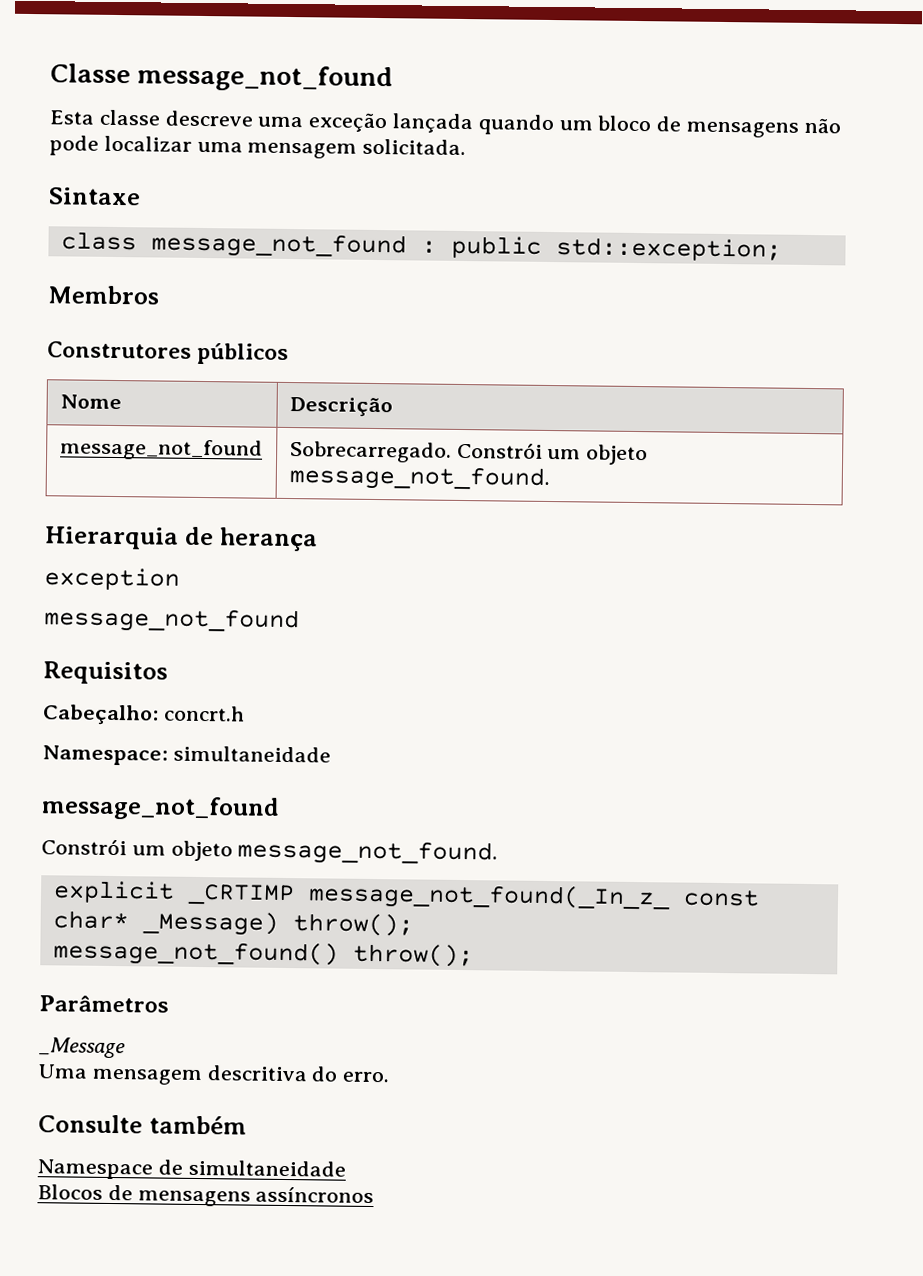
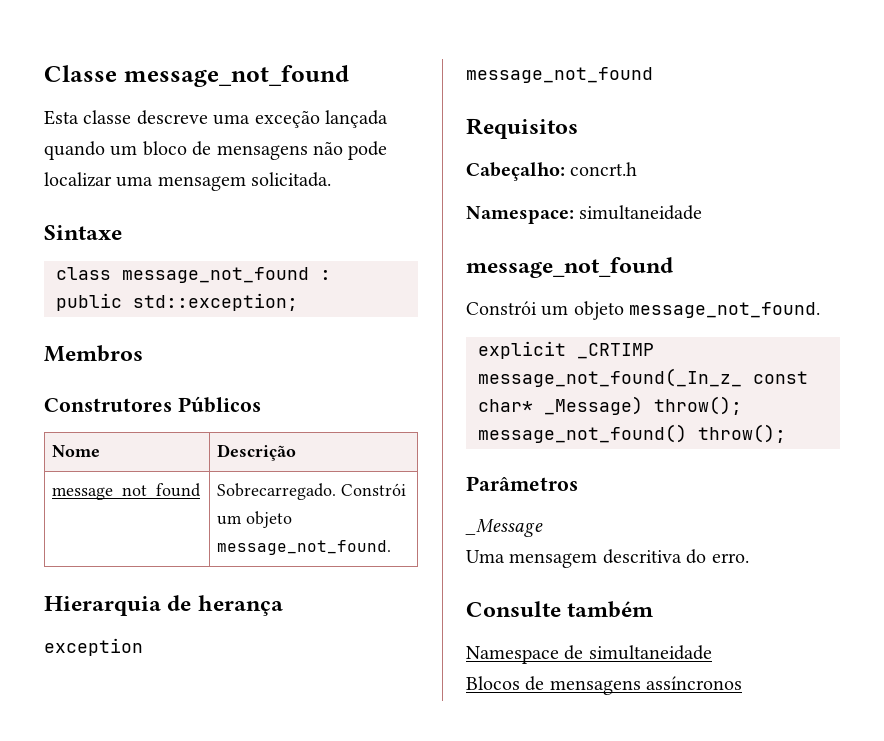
- Construtores públicos
+ Construtores Públicos

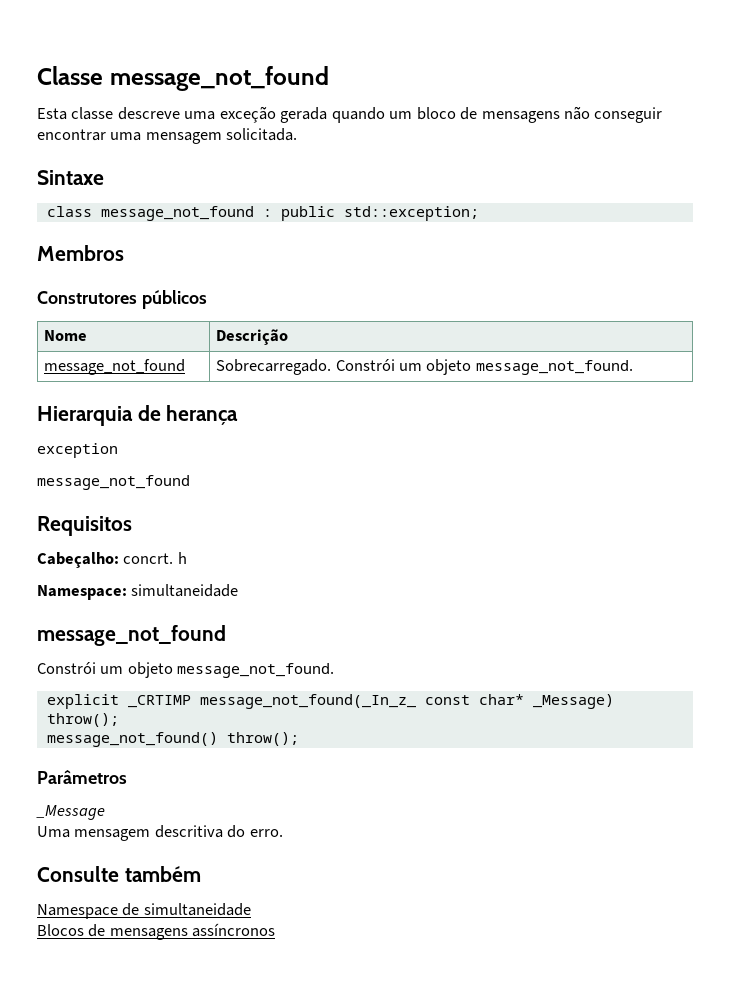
- Esta classe descreve uma exceção lançada quando um bloco de mensagens não pode localizar uma mensagem solicitada.
+ Esta classe descreve uma exceção gerada quando um bloco de mensagens não conseguir encontrar uma mensagem solicitada.
- Construtores Públicos
+ Construtores públicos
- Cabeçalho: concrt.h
+ Cabeçalho: concrt. h

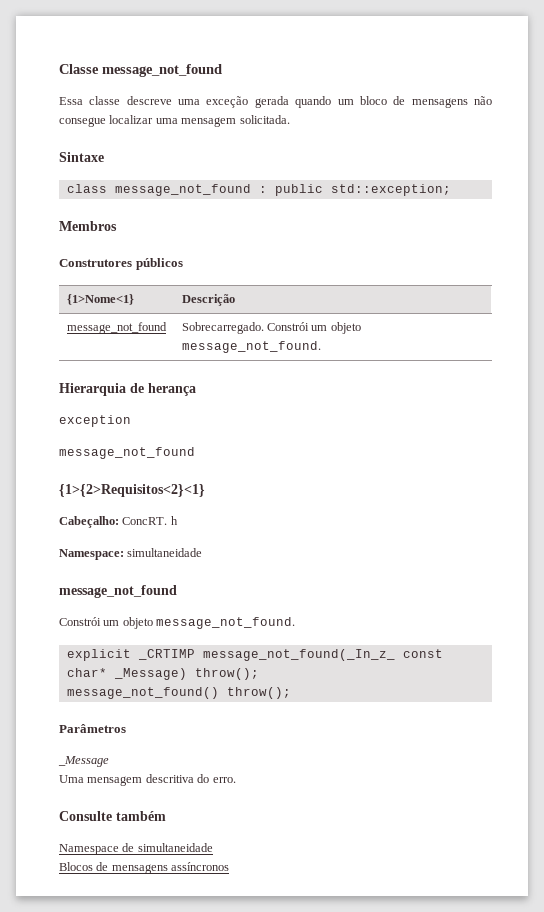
- Esta classe descreve uma exceção gerada quando um bloco de mensagens não conseguir encontrar uma mensagem solicitada.
+ Essa classe descreve uma exceção gerada quando um bloco de mensagens não consegue localizar uma mensagem solicitada.
- Nome | Descrição
+ {1>Nome<1} | Descrição
- Requisitos
+ {1>{2>Requisitos<2}<1}
- Cabeçalho: concrt. h
+ Cabeçalho: ConcRT. h

